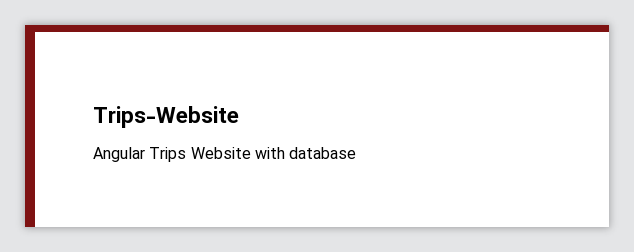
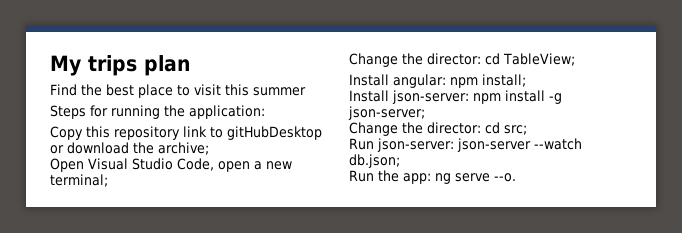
- Trips-Website
- Angular Trips Website with database
+ My trips plan
+ Find the best place to visit this summer
+ Steps for running the application:
+ Copy this repository link to gitHubDesktop or download the archive;
+ Open Visual Studio Code, open a new terminal;
+ Change the director: cd TableView;
+ Install angular: npm install;
+ Install json-server: npm install -g json-server;
+ Change the director: cd src;
+ Run json-server: json-server --watch db.json;
+ Run the app: ng serve --o.

